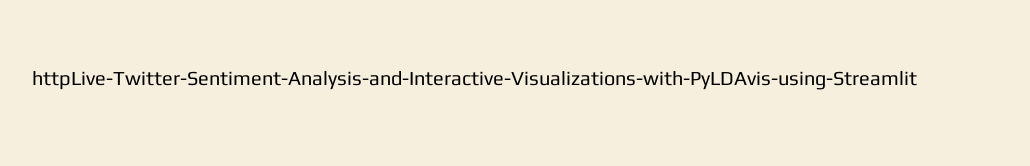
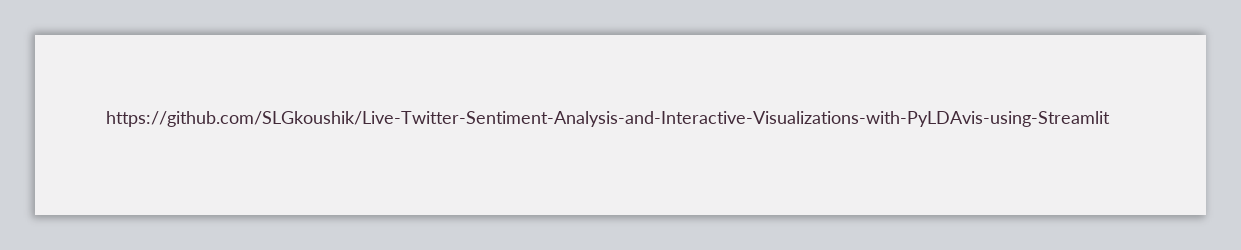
- httpLive-Twitter-Sentiment-Analysis-and-Interactive-Visualizations-with-PyLDAvis-using-Streamlit
+ https://github.com/SLGkoushik/Live-Twitter-Sentiment-Analysis-and-Interactive-Visualizations-with-PyLDAvis-using-Streamlit

